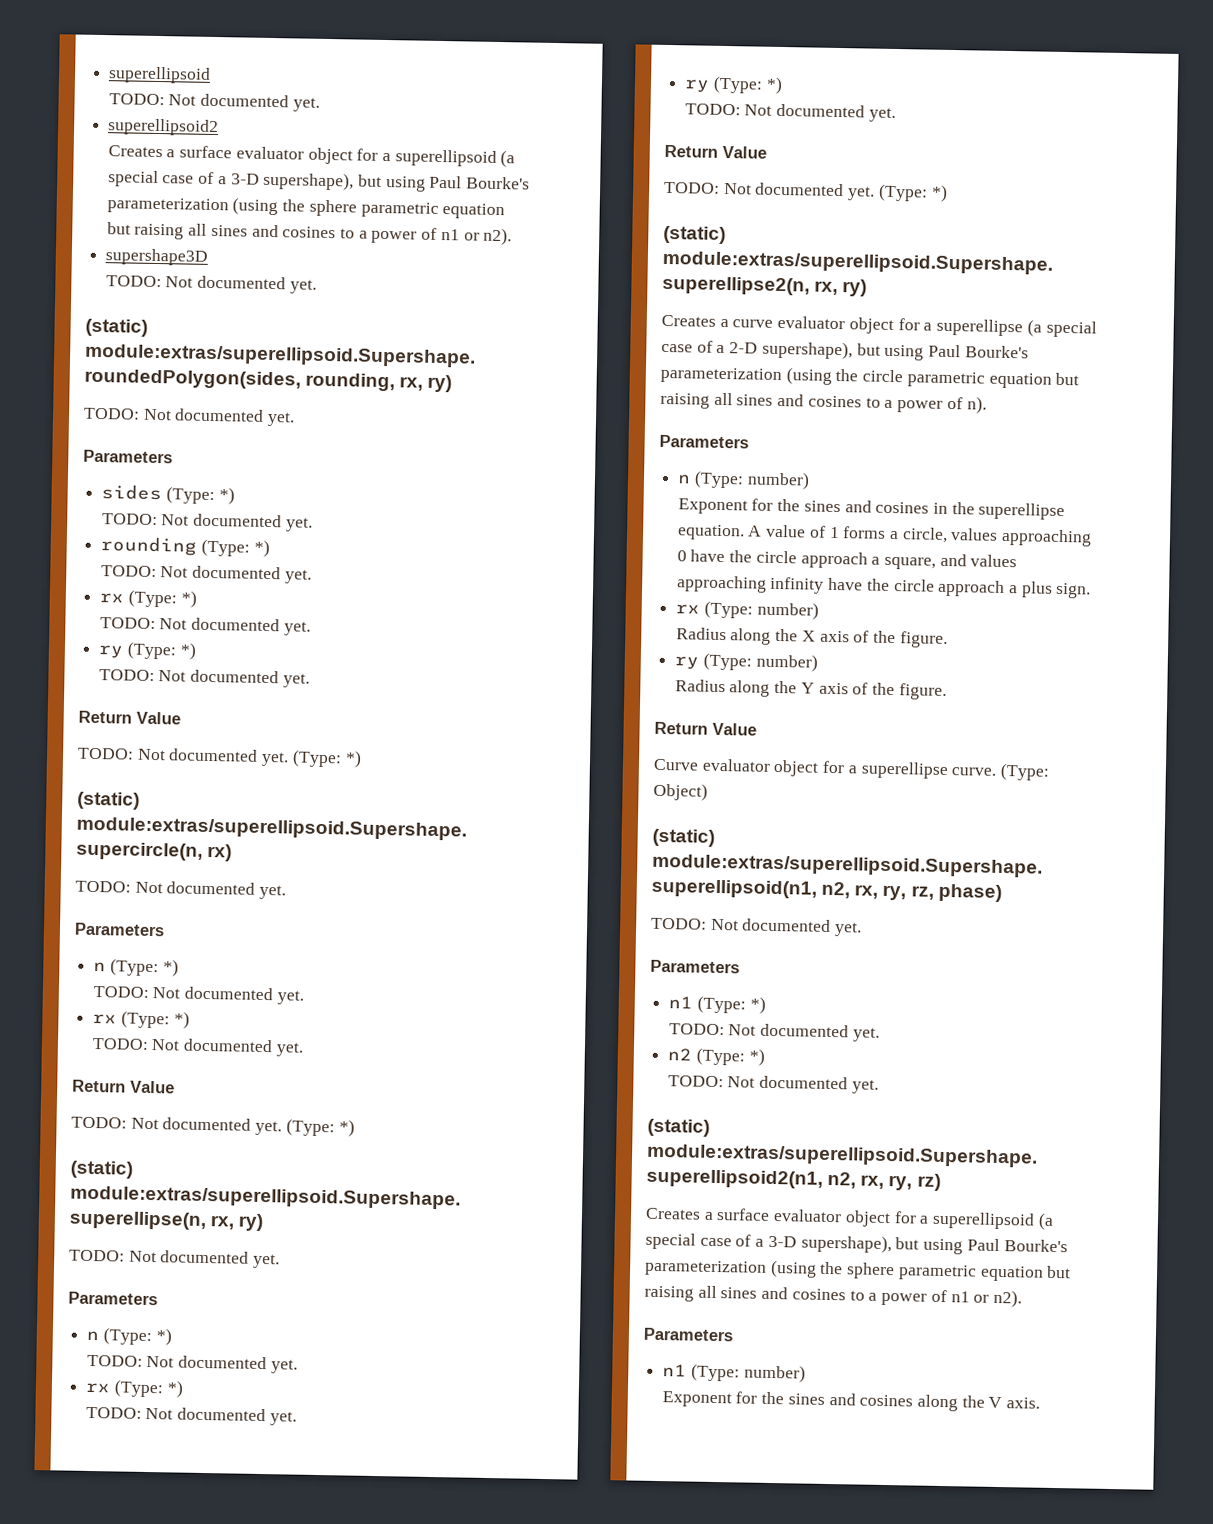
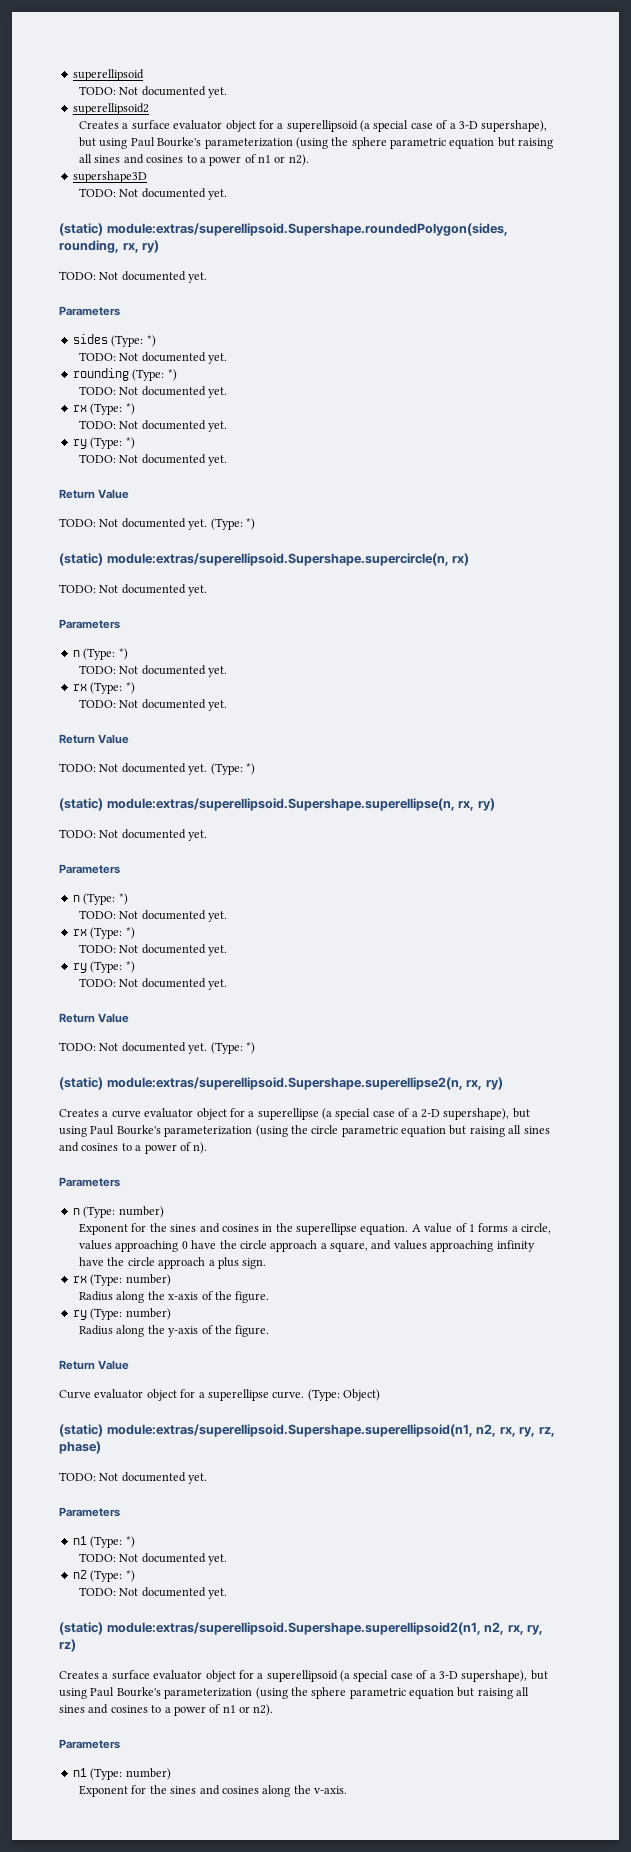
- Radius along the X axis of the figure.
+ Radius along the x-axis of the figure.
- Radius along the Y axis of the figure.
+ Radius along the y-axis of the figure.
- Exponent for the sines and cosines along the V axis.
+ Exponent for the sines and cosines along the v-axis.

